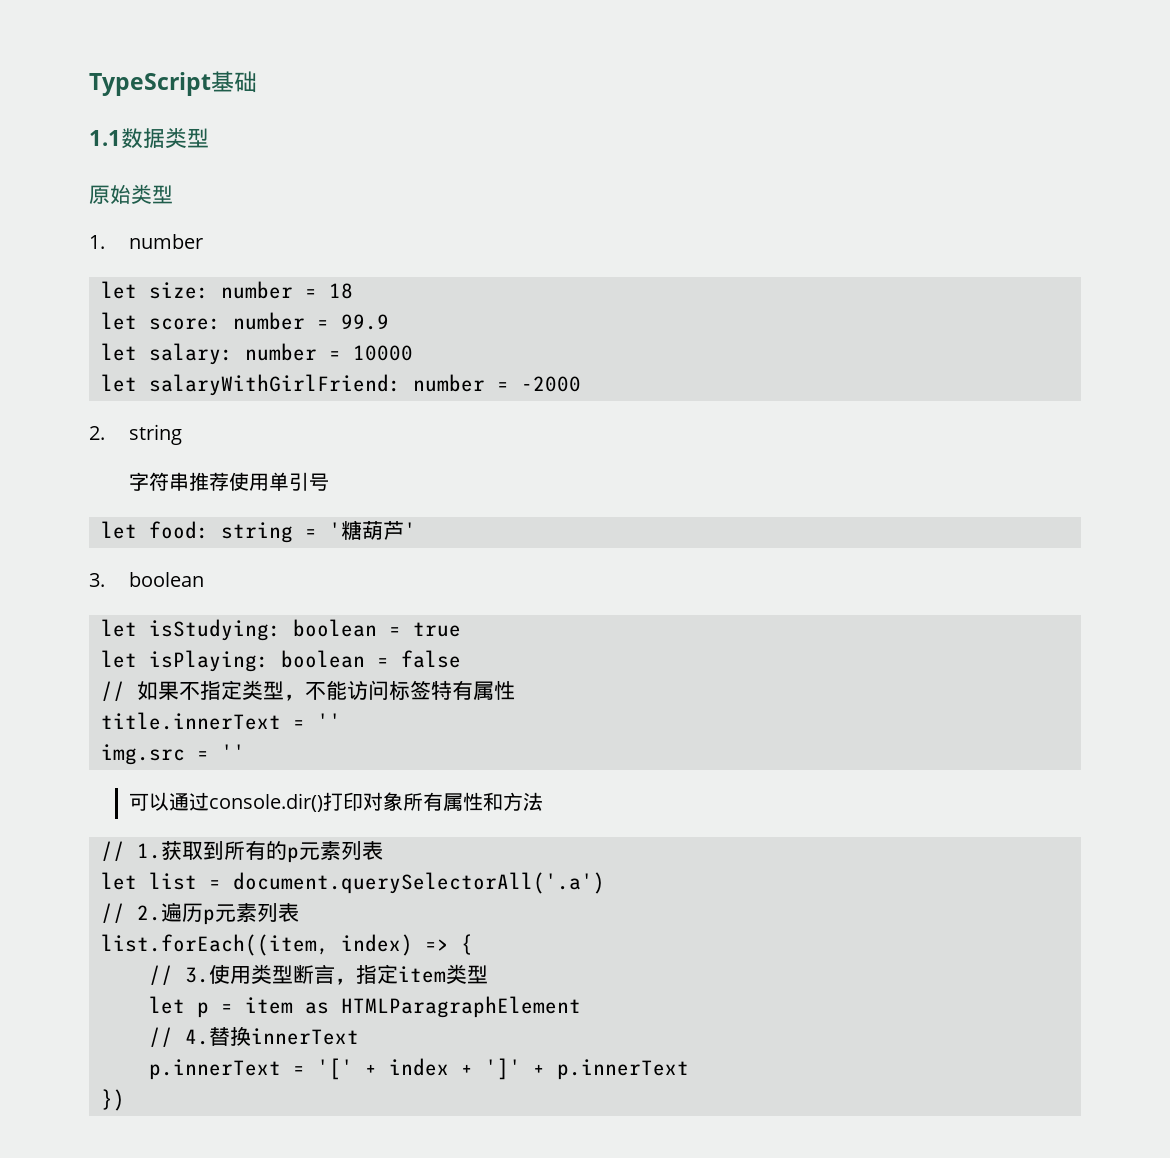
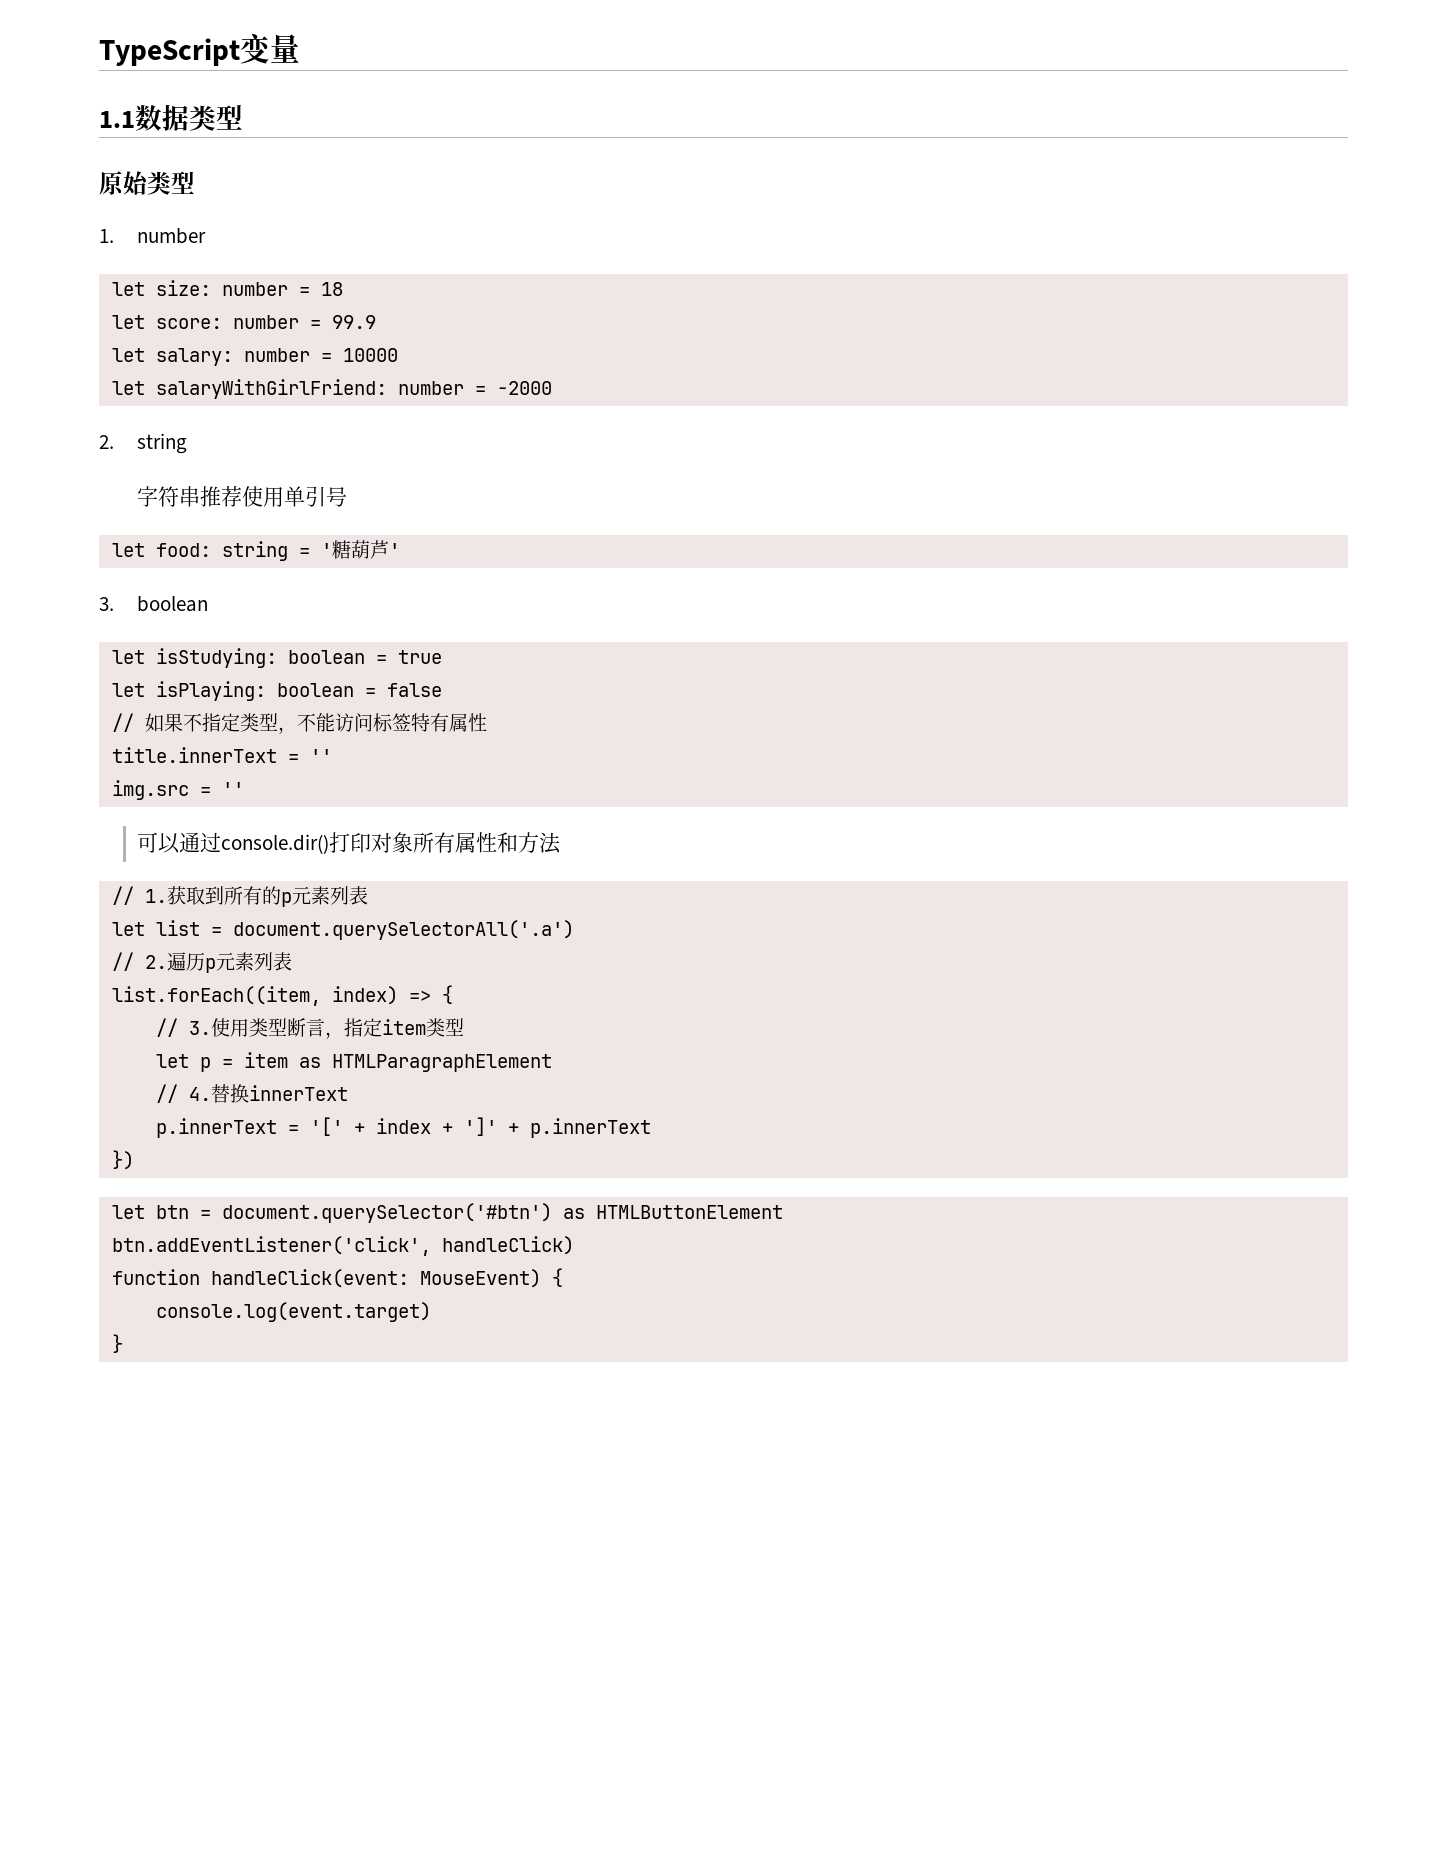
- TypeScript基础
+ TypeScript变量
+ let btn = document.querySelector('#btn') as HTMLButtonElement
+ btn.addEventListener('click', handleClick)
+ function handleClick(event: MouseEvent) {
+ console.log(event.target)
+ }

